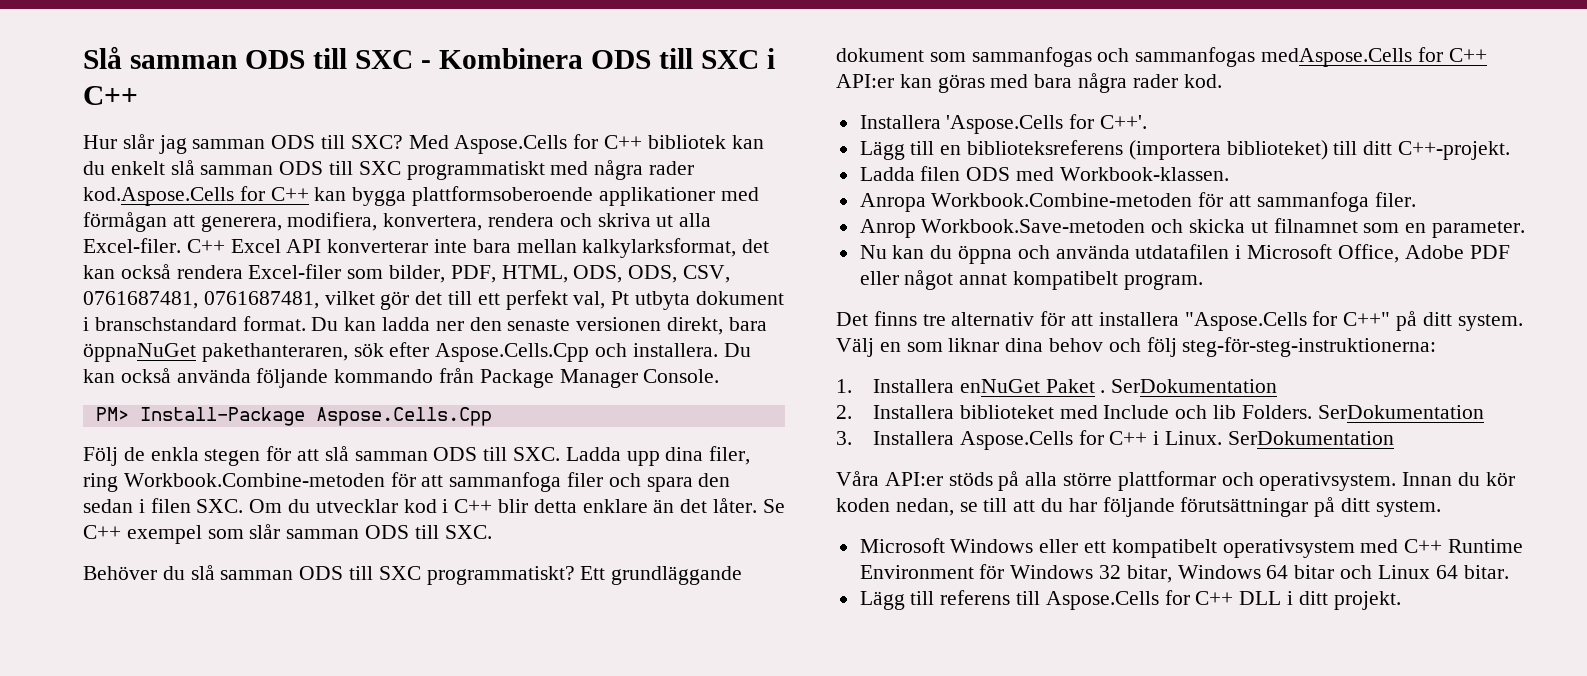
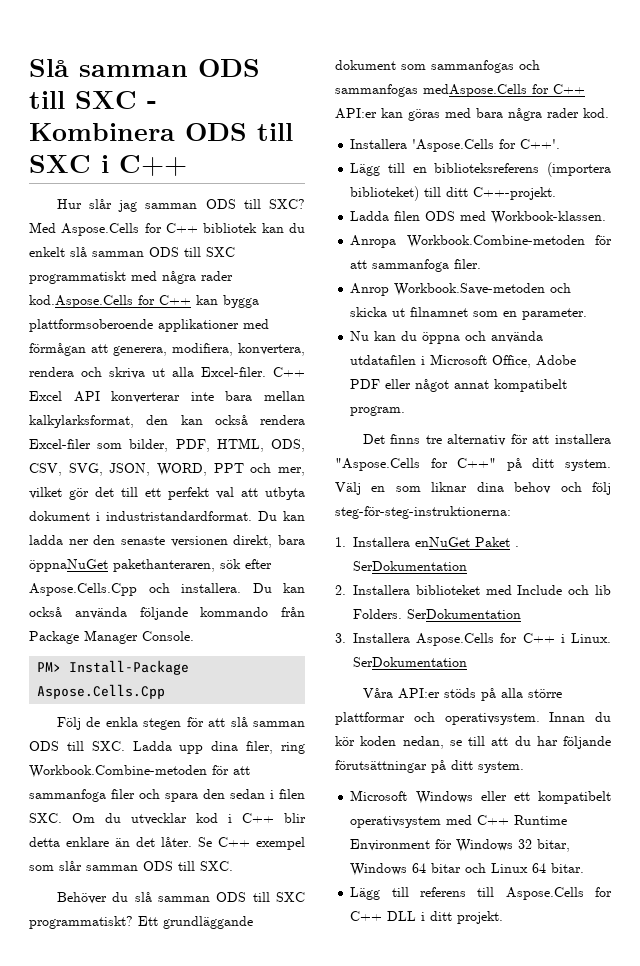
- C++ Excel API konverterar inte bara mellan kalkylarksformat, det kan också rendera Excel-filer som bilder, PDF, HTML, ODS, ODS, CSV, 0761687481, 0761687481, vilket gör det till ett perfekt val, Pt utbyta dokument i branschstandard format.
+ C++ Excel API konverterar inte bara mellan kalkylarksformat, den kan också rendera Excel-filer som bilder, PDF, HTML, ODS, CSV, SVG, JSON, WORD, PPT och mer, vilket gör det till ett perfekt val att utbyta dokument i industristandardformat.

